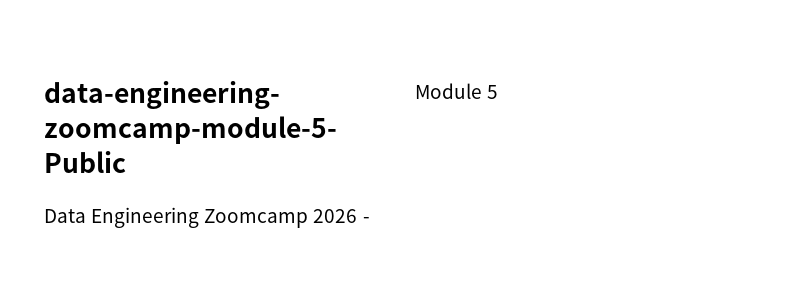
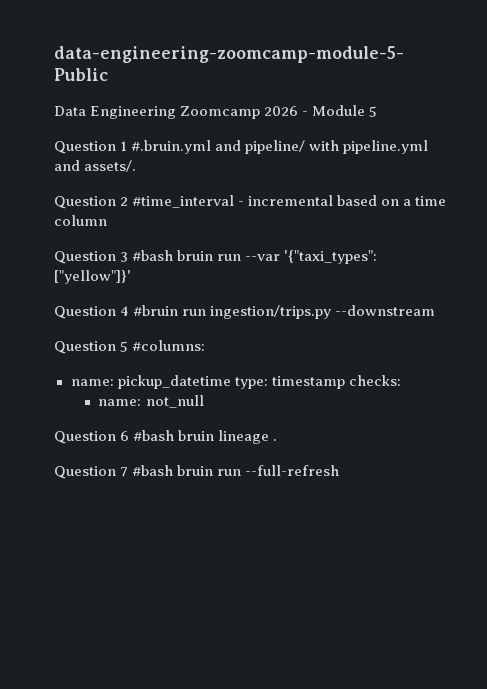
+ Question 1 #.bruin.yml and pipeline/ with pipeline.yml and assets/.
+ Question 2 #time_interval - incremental based on a time column
+ Question 3 #bash bruin run --var '{"taxi_types": ["yellow"]}'
+ Question 4 #bruin run ingestion/trips.py --downstream
+ Question 5 #columns:
+ name: pickup_datetime type: timestamp checks:
+ name: not_null
+ Question 6 #bash bruin lineage .
+ Question 7 #bash bruin run --full-refresh

